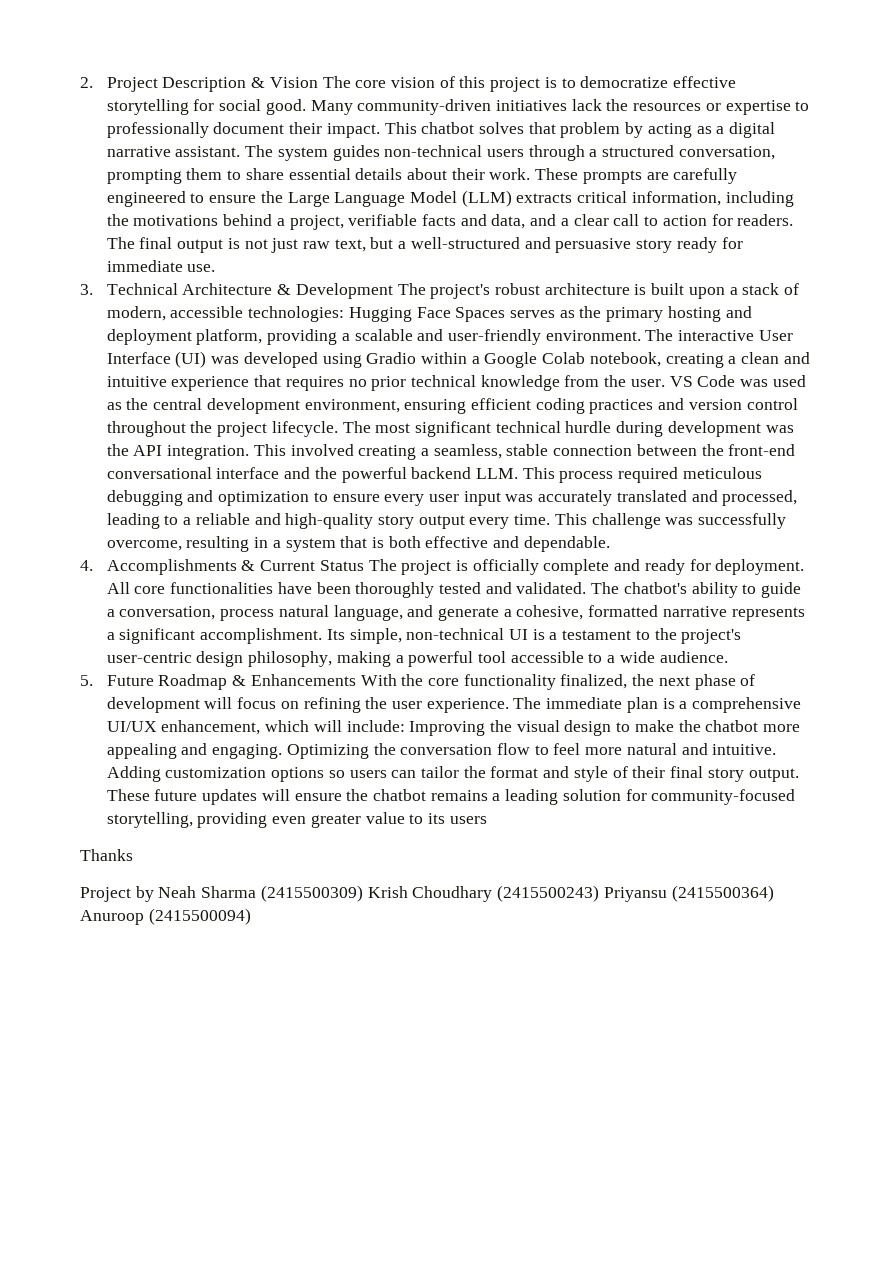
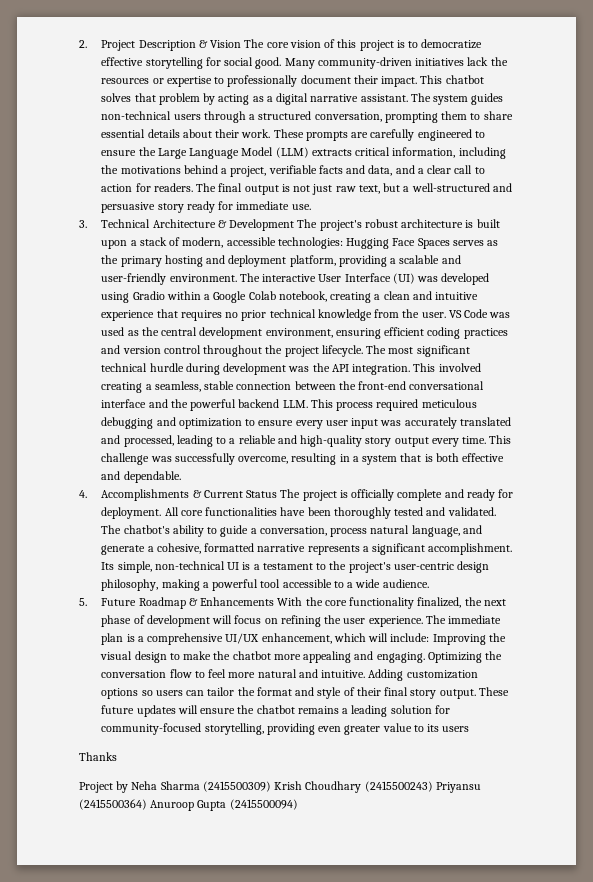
- Project by Neah Sharma (2415500309) Krish Choudhary (2415500243) Priyansu (2415500364) Anuroop (2415500094)
+ Project by Neha Sharma (2415500309) Krish Choudhary (2415500243) Priyansu (2415500364) Anuroop Gupta (2415500094)

